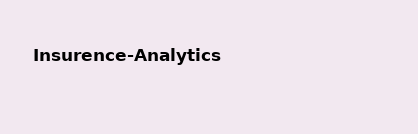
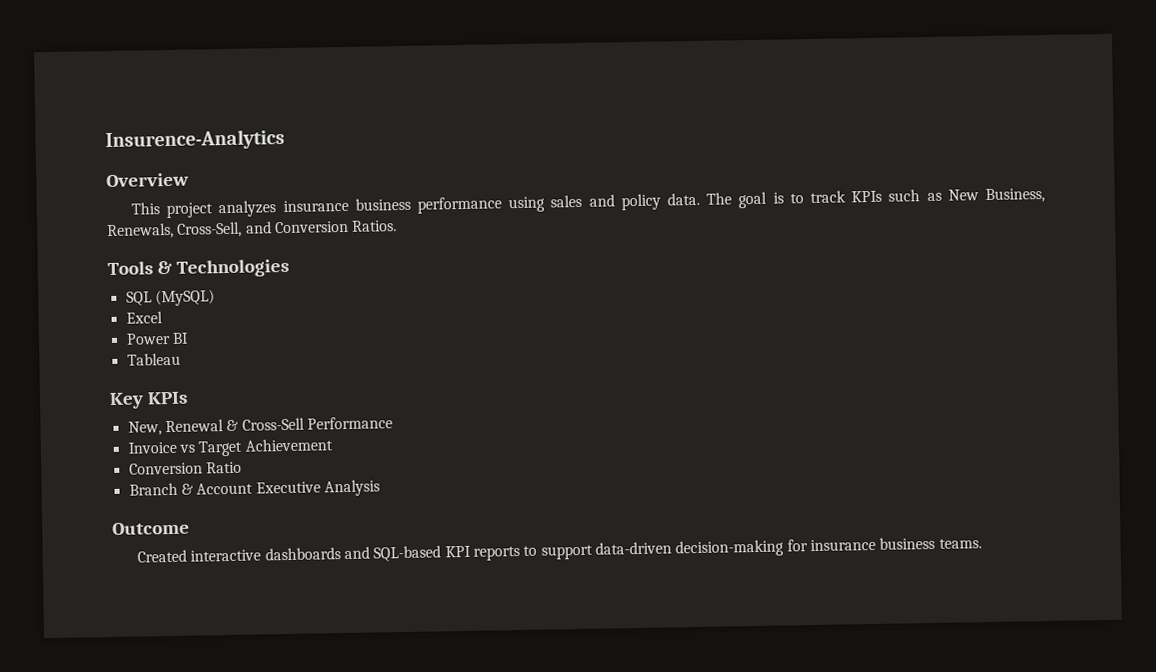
+ Overview
+ This project analyzes insurance business performance using sales and policy data. The goal is to track KPIs such as New Business, Renewals, Cross-Sell, and Conversion Ratios.
+ Tools & Technologies
+ SQL (MySQL)
+ Excel
+ Power BI
+ Tableau
+ Key KPIs
+ New, Renewal & Cross-Sell Performance
+ Invoice vs Target Achievement
+ Conversion Ratio
+ Branch & Account Executive Analysis
+ Outcome
+ Created interactive dashboards and SQL-based KPI reports to support data-driven decision-making for insurance business teams.

